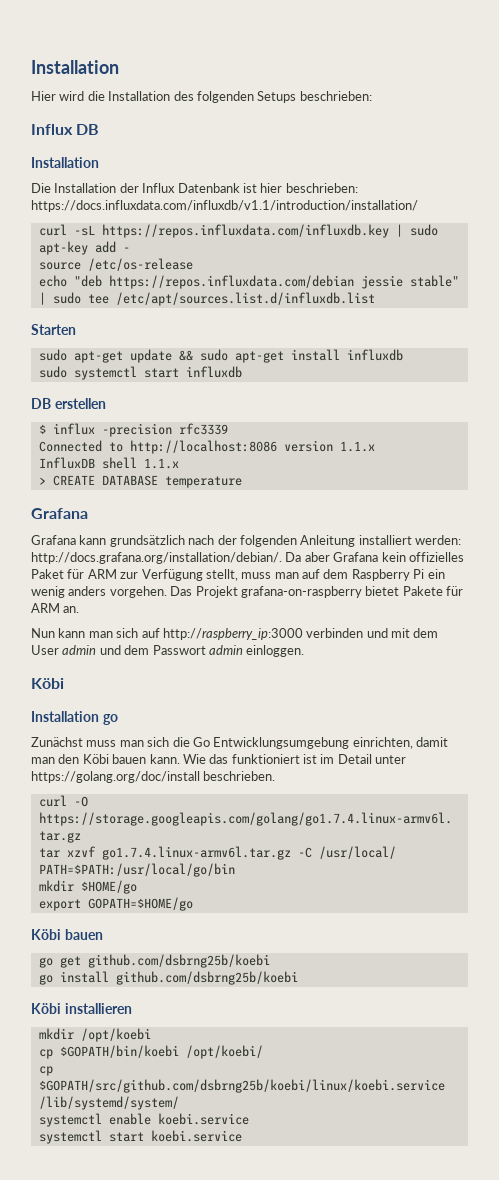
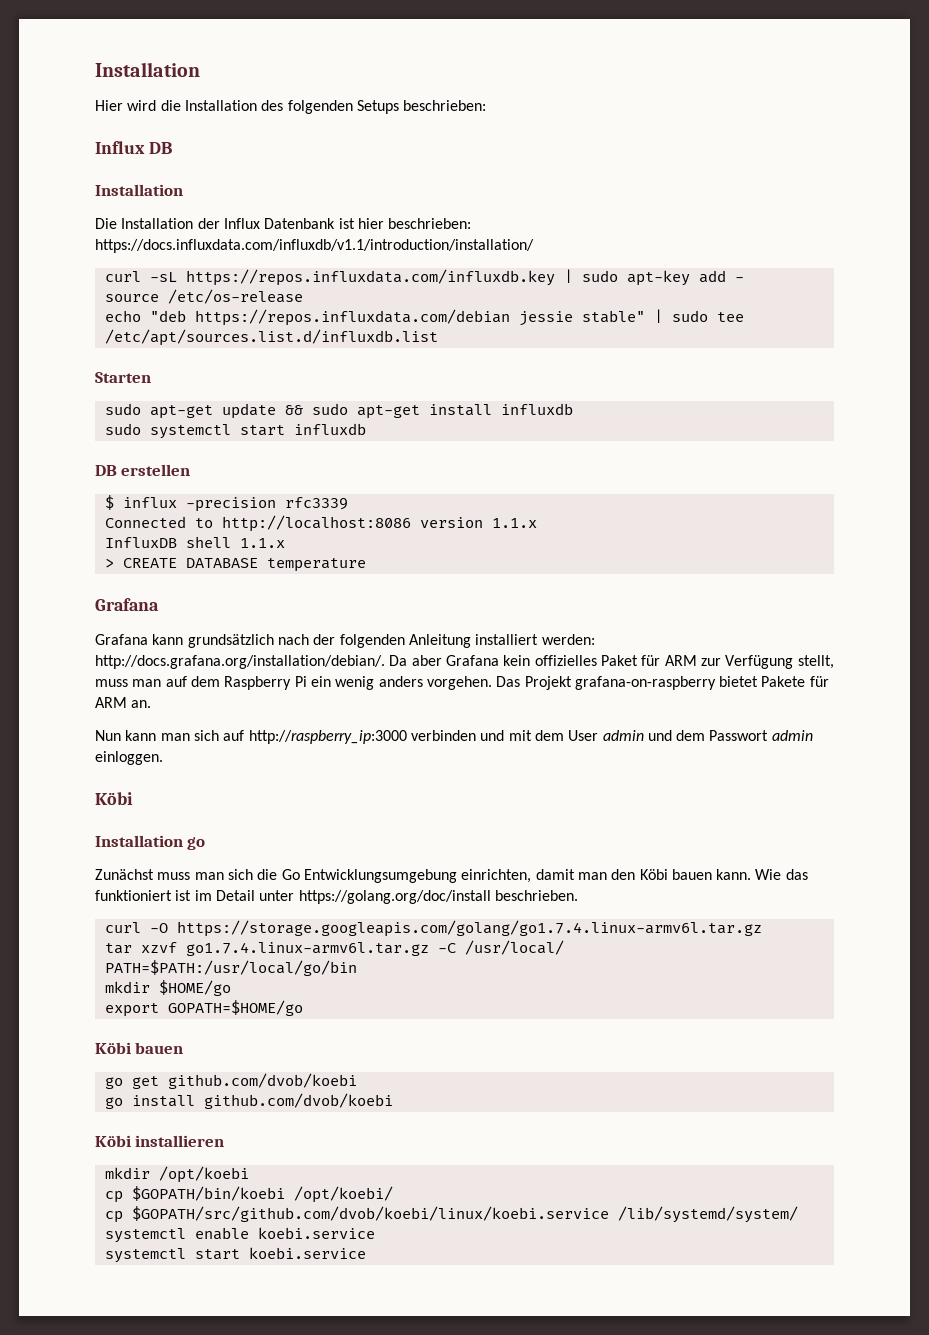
- go get github.com/dsbrng25b/koebi
+ go get github.com/dvob/koebi
- go install github.com/dsbrng25b/koebi
+ go install github.com/dvob/koebi
- cp $GOPATH/src/github.com/dsbrng25b/koebi/linux/koebi.service /lib/systemd/system/
+ cp $GOPATH/src/github.com/dvob/koebi/linux/koebi.service /lib/systemd/system/

